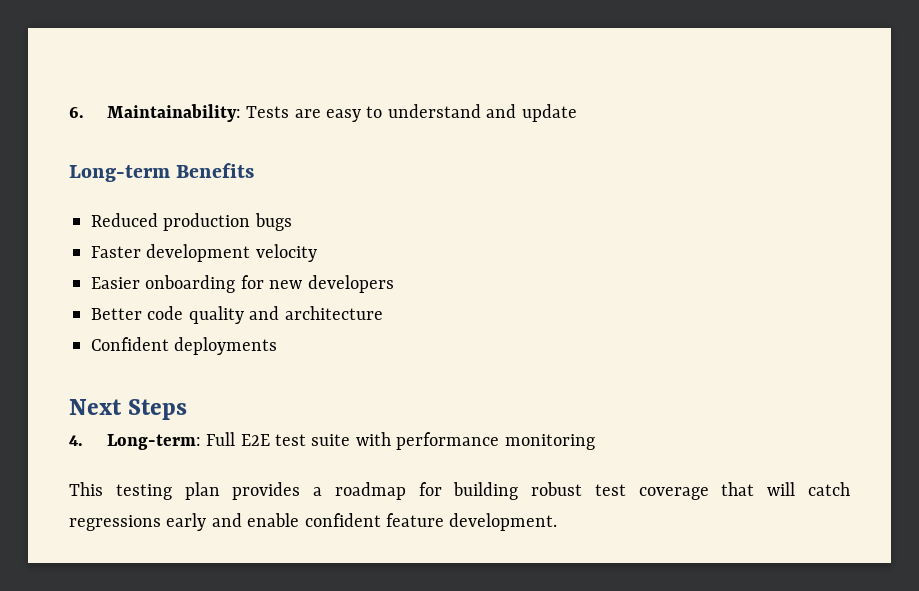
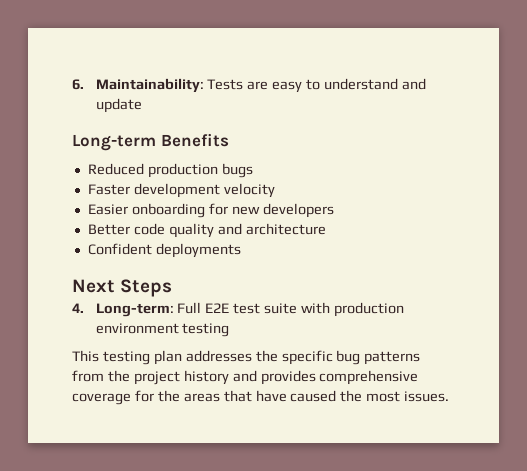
- 4. Long-term: Full E2E test suite with performance monitoring
+ 4. Long-term: Full E2E test suite with production environment testing
- This testing plan provides a roadmap for building robust test coverage that will catch regressions early and enable confident feature development.
+ This testing plan addresses the specific bug patterns from the project history and provides comprehensive coverage for the areas that have caused the most issues.

